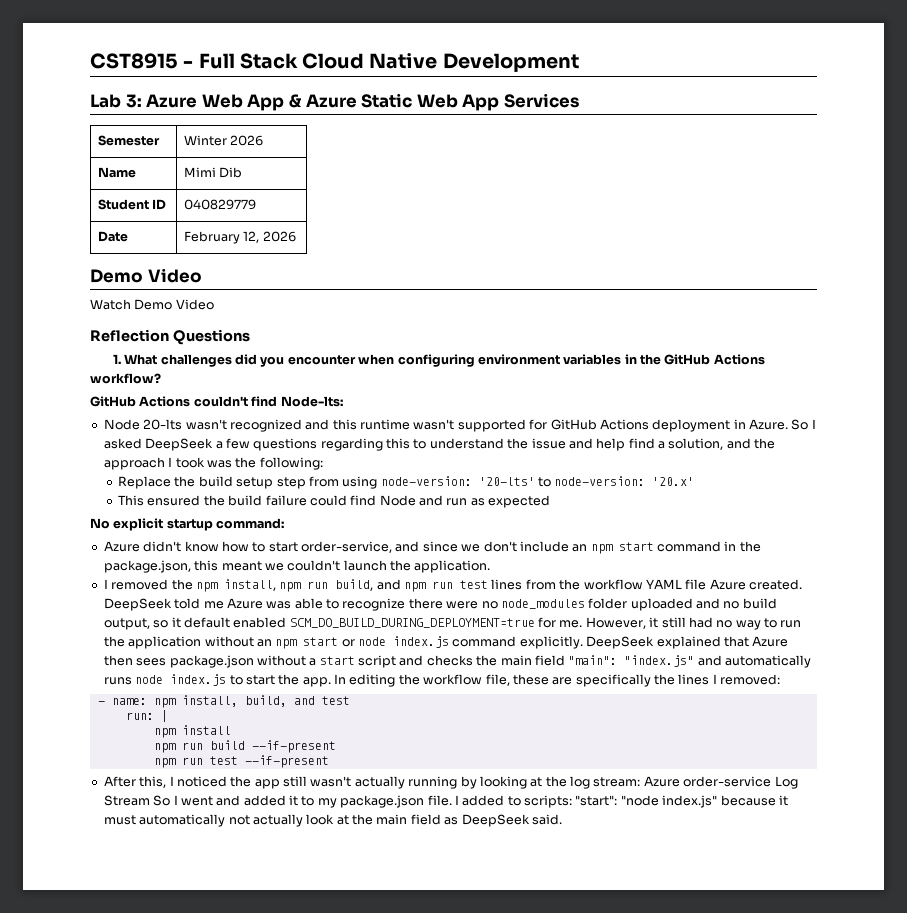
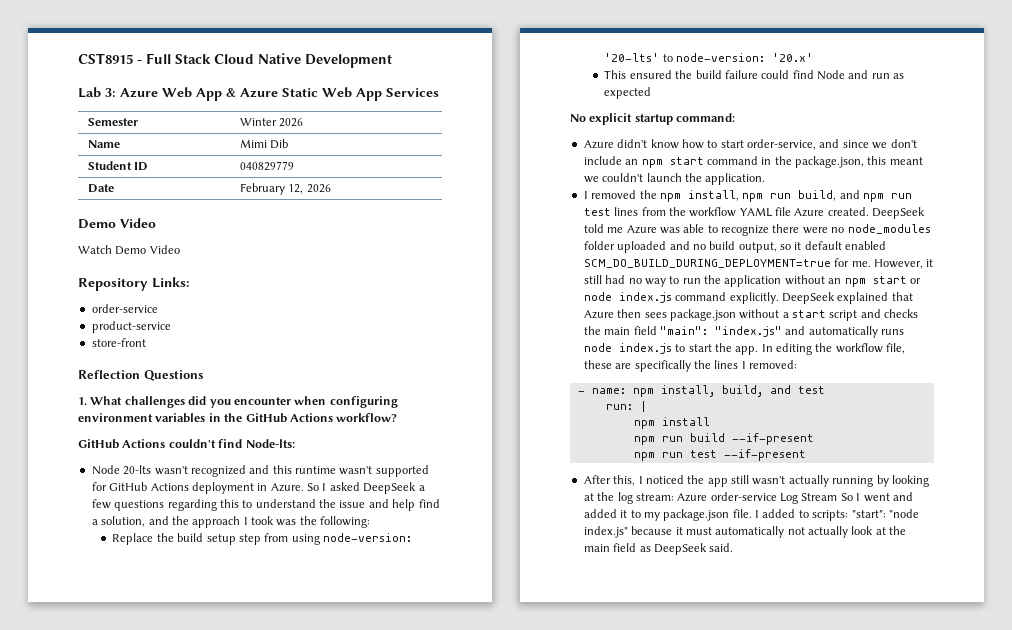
+ Repository Links:
+ order-service
+ product-service
+ store-front

